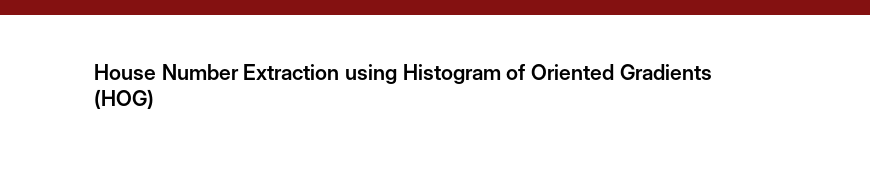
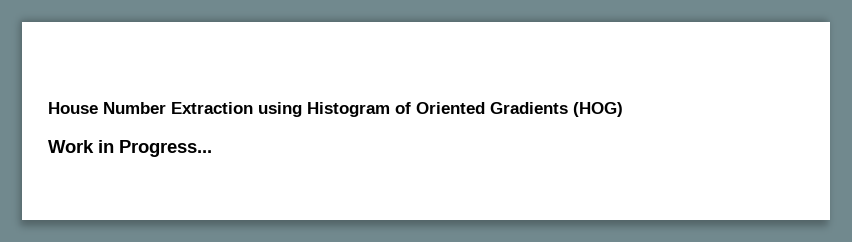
+ Work in Progress...

